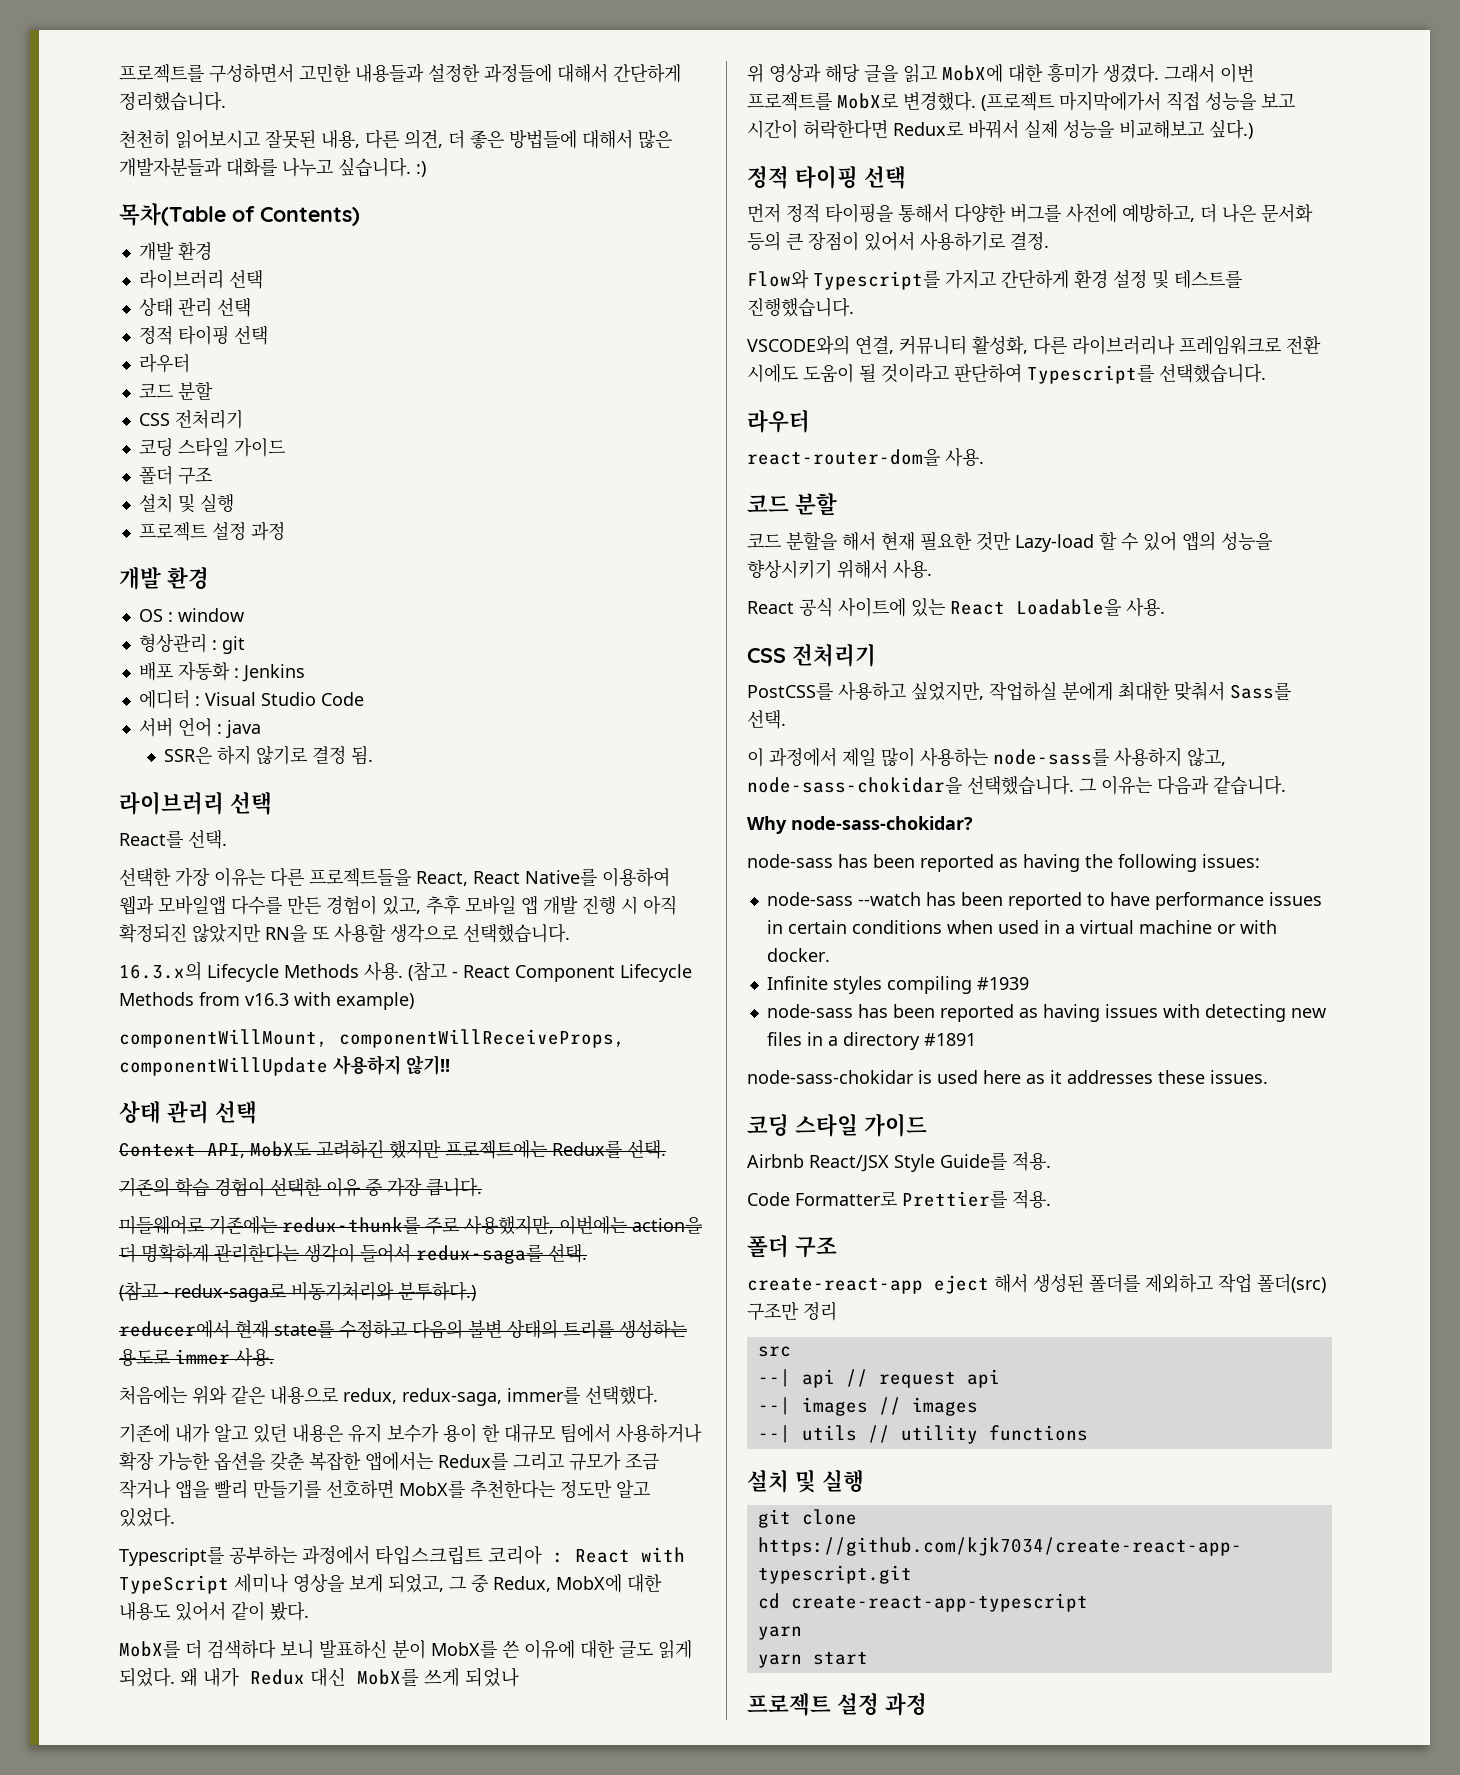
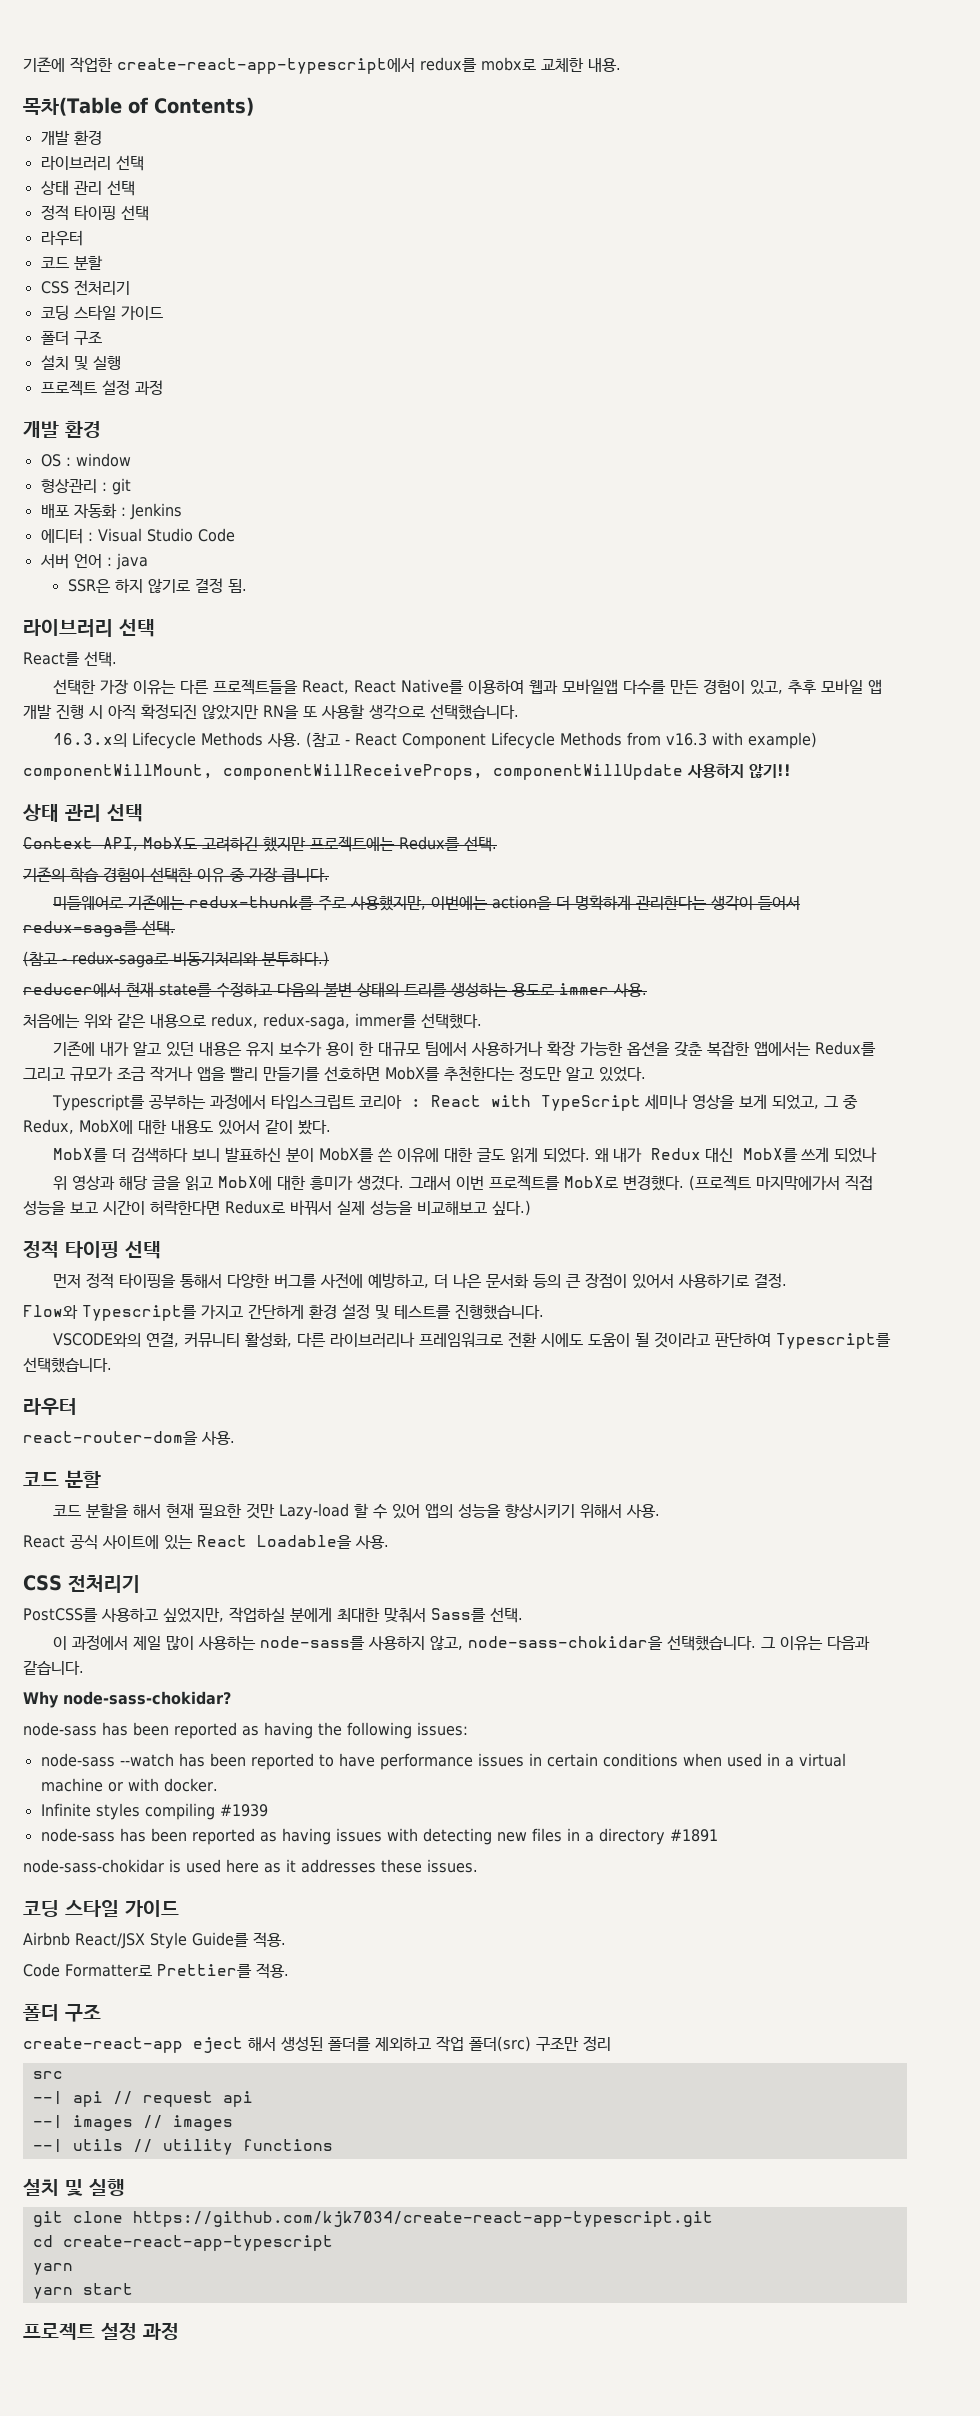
- 프로젝트를 구성하면서 고민한 내용들과 설정한 과정들에 대해서 간단하게 정리했습니다.
- 천천히 읽어보시고 잘못된 내용, 다른 의견, 더 좋은 방법들에 대해서 많은 개발자분들과 대화를 나누고 싶습니다. :)
+ 기존에 작업한 create-react-app-typescript에서 redux를 mobx로 교체한 내용.

